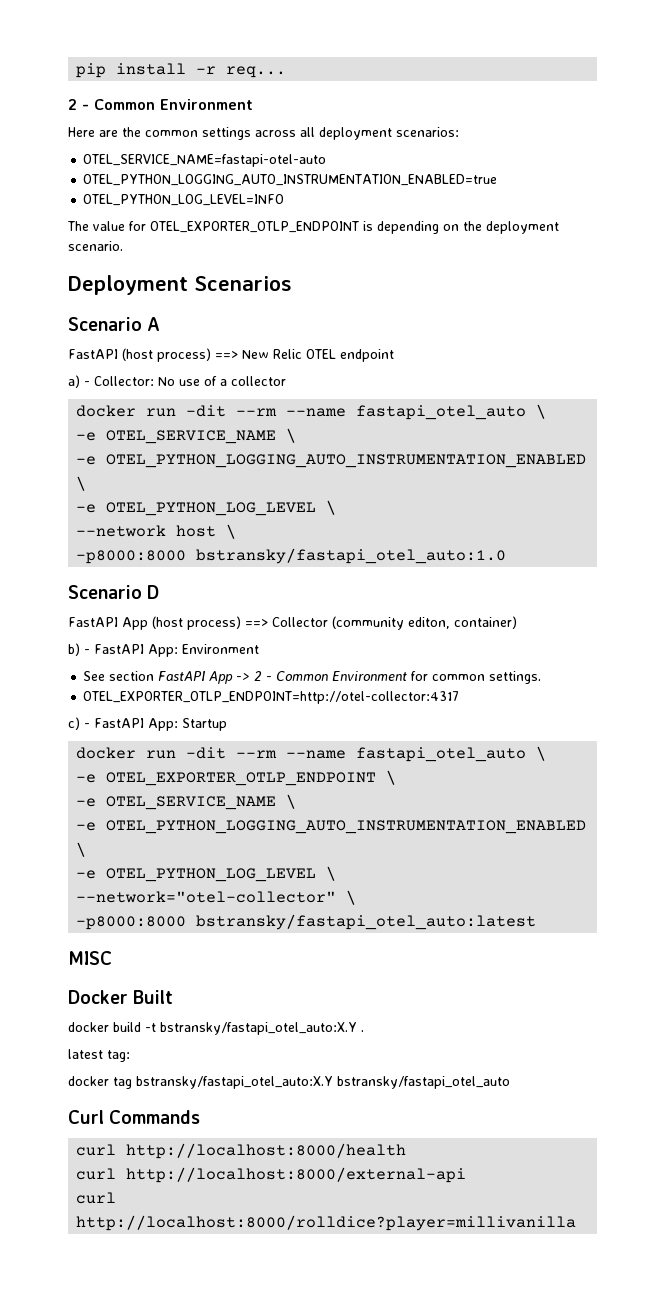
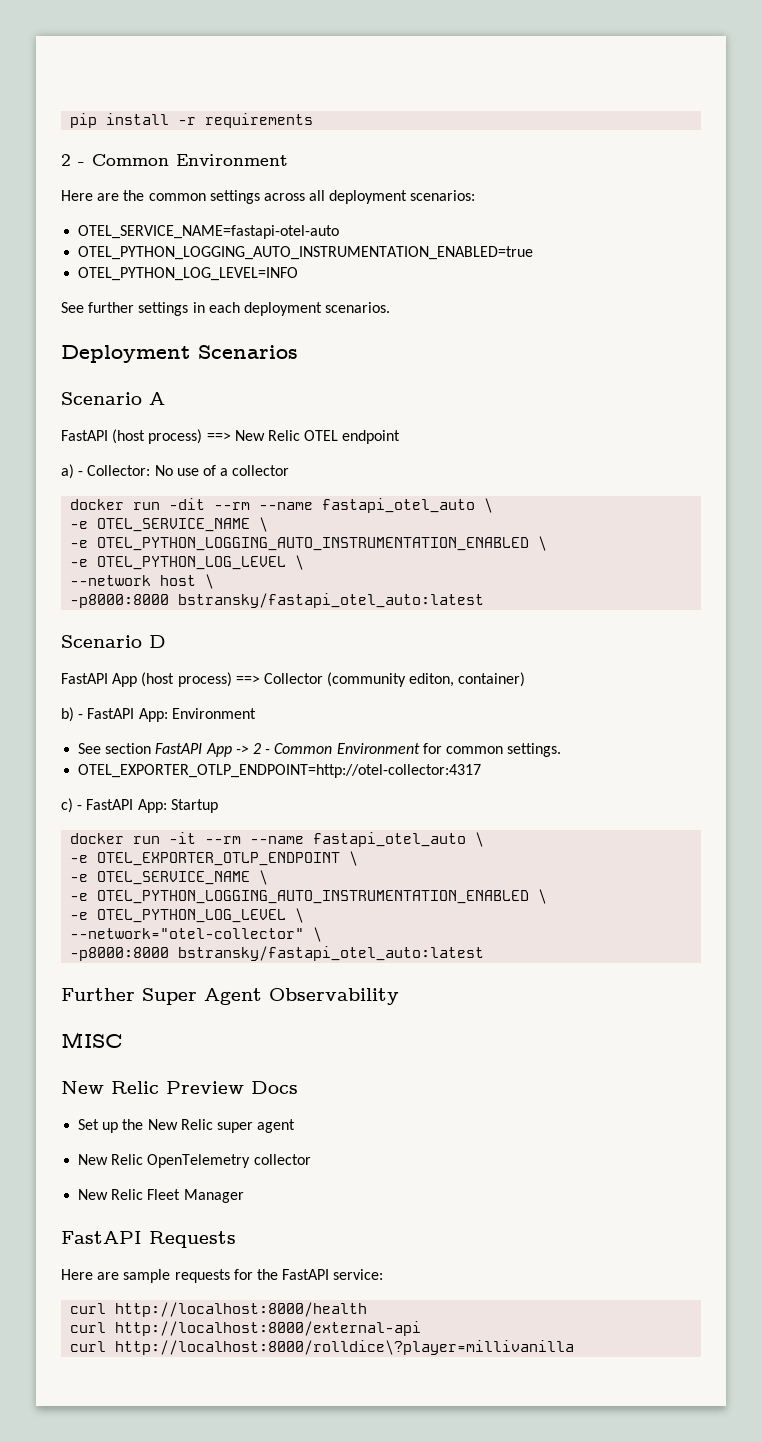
- pip install -r req...
+ pip install -r requirements
- The value for OTEL_EXPORTER_OTLP_ENDPOINT is depending on the deployment scenario.
+ See further settings in each deployment scenarios.
  --network host \
- -p8000:8000 bstransky/fastapi_otel_auto:1.0
+ -p8000:8000 bstransky/fastapi_otel_auto:latest
  c) - FastAPI App: Startup
- docker run -dit --rm --name fastapi_otel_auto \
+ docker run -it --rm --name fastapi_otel_auto \
+ Further Super Agent Observability
  MISC
- Docker Built
- docker build -t bstransky/fastapi_otel_auto:X.Y .
- latest tag:
- docker tag bstransky/fastapi_otel_auto:X.Y bstransky/fastapi_otel_auto
- Curl Commands
+ New Relic Preview Docs
+ Set up the New Relic super agent
+ New Relic OpenTelemetry collector
+ New Relic Fleet Manager
+ FastAPI Requests
+ Here are sample requests for the FastAPI service:
- curl http://localhost:8000/rolldice?player=millivanilla
+ curl http://localhost:8000/rolldice\?player=millivanilla

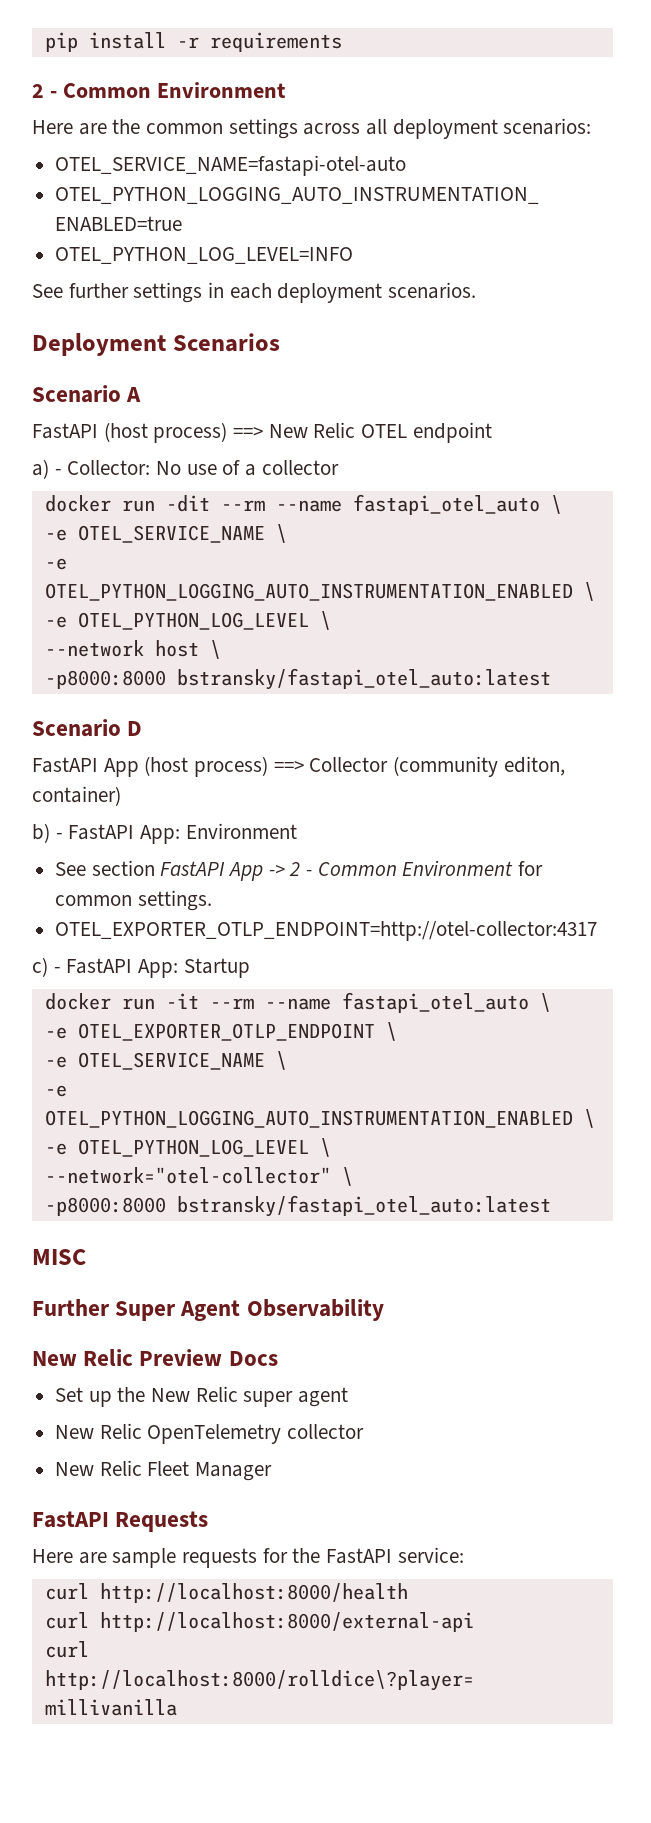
+ MISC
- MISC

